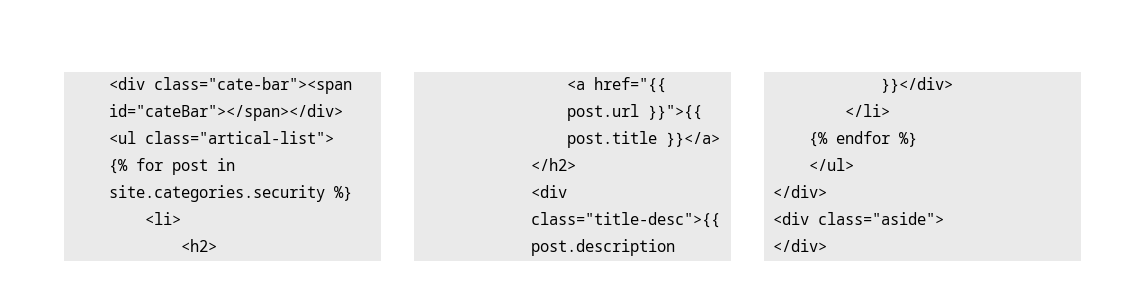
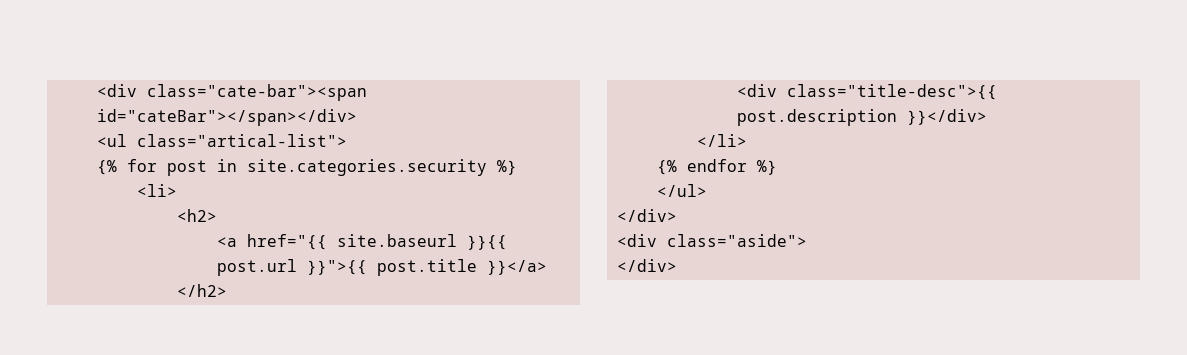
- <a href="{{ post.url }}">{{ post.title }}</a>
+ <a href="{{ site.baseurl }}{{ post.url }}">{{ post.title }}</a>

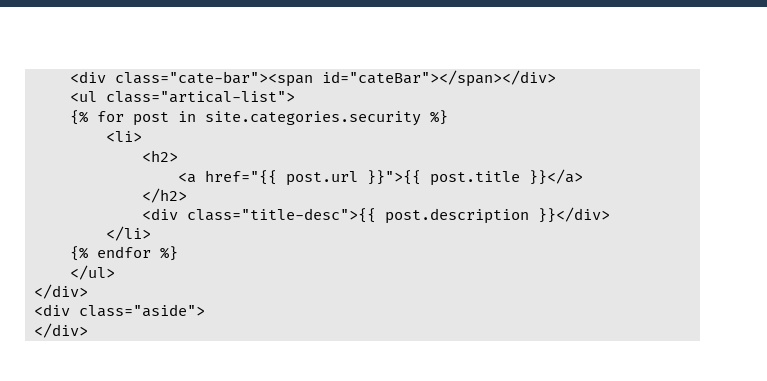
- <a href="{{ site.baseurl }}{{ post.url }}">{{ post.title }}</a>
+ <a href="{{ post.url }}">{{ post.title }}</a>

